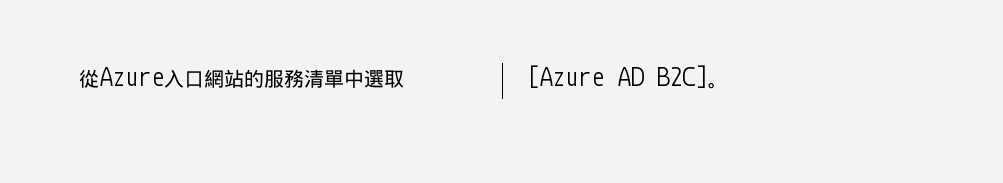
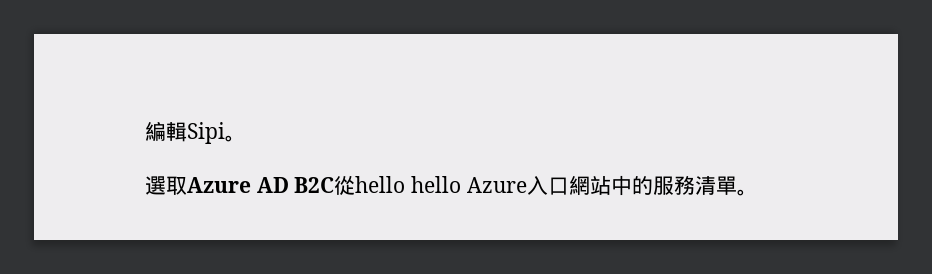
- 從Azure入口網站的服務清單中選取[Azure AD B2C]。
+ 編輯Sipi。
+ 選取Azure AD B2C從hello hello Azure入口網站中的服務清單。

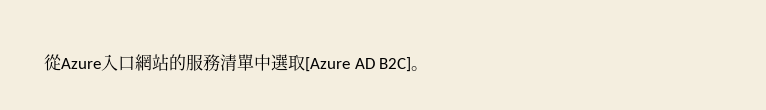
- 編輯Sipi。
- 選取Azure AD B2C從hello hello Azure入口網站中的服務清單。
+ 從Azure入口網站的服務清單中選取[Azure AD B2C]。

